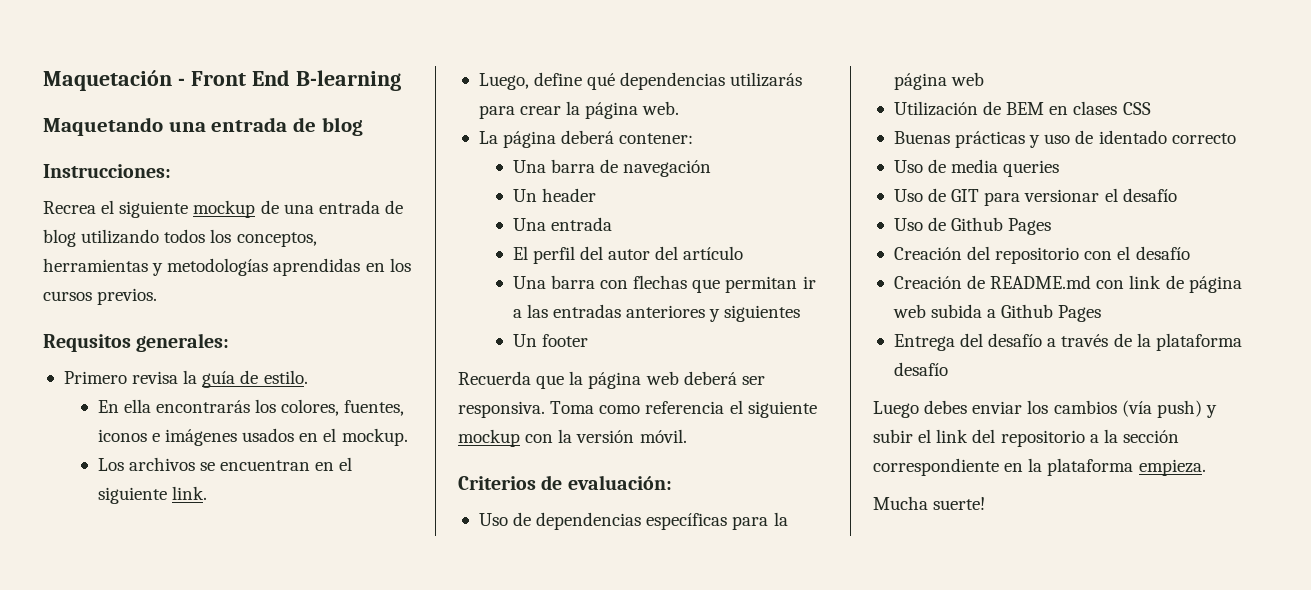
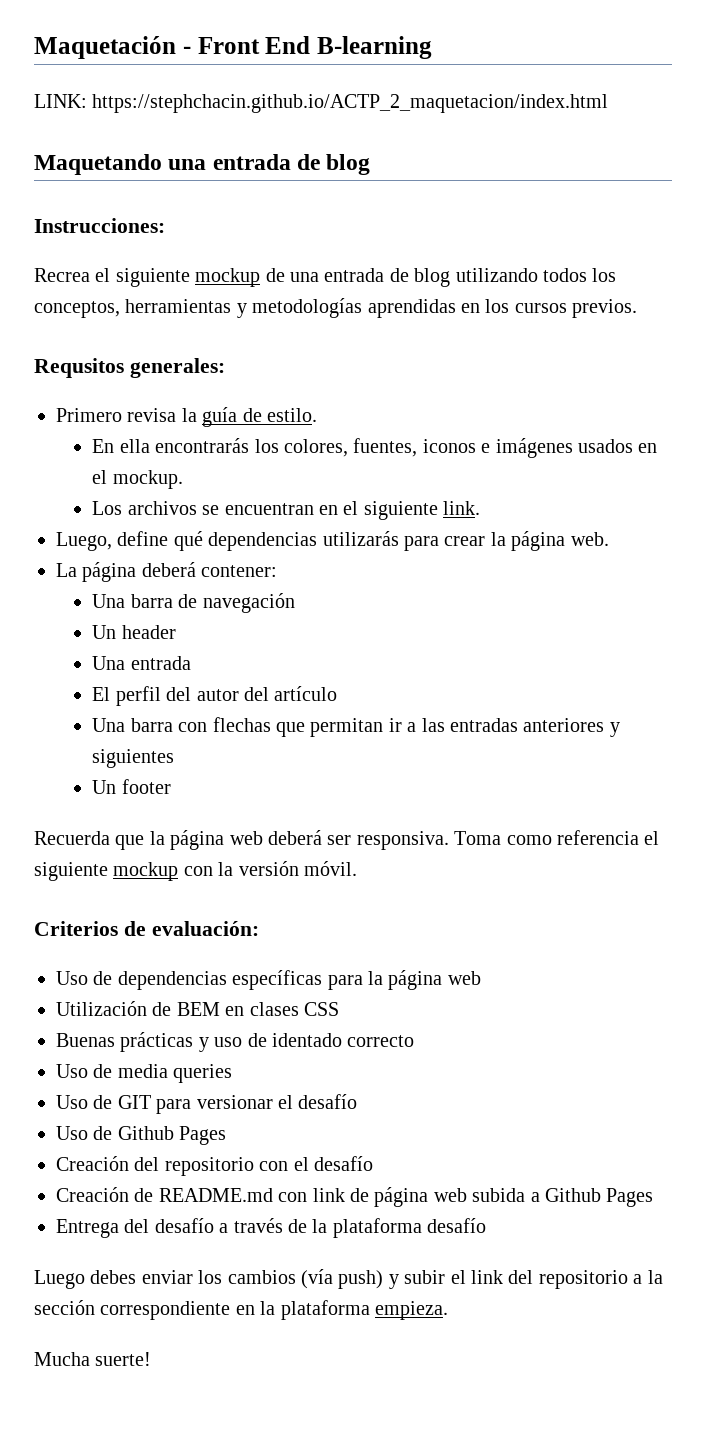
+ LINK: https://stephchacin.github.io/ACTP_2_maquetacion/index.html

